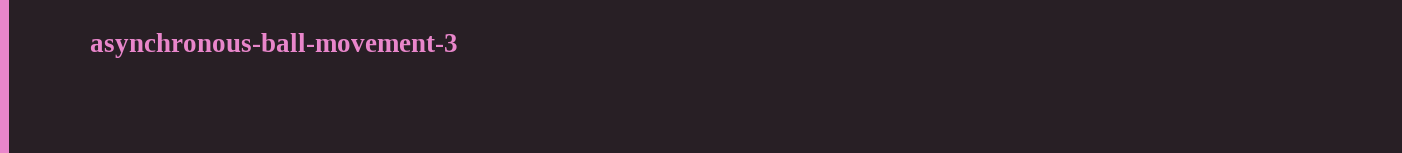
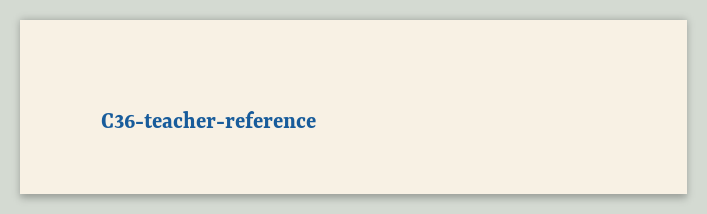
- asynchronous-ball-movement-3
+ C36-teacher-reference

